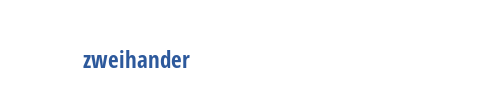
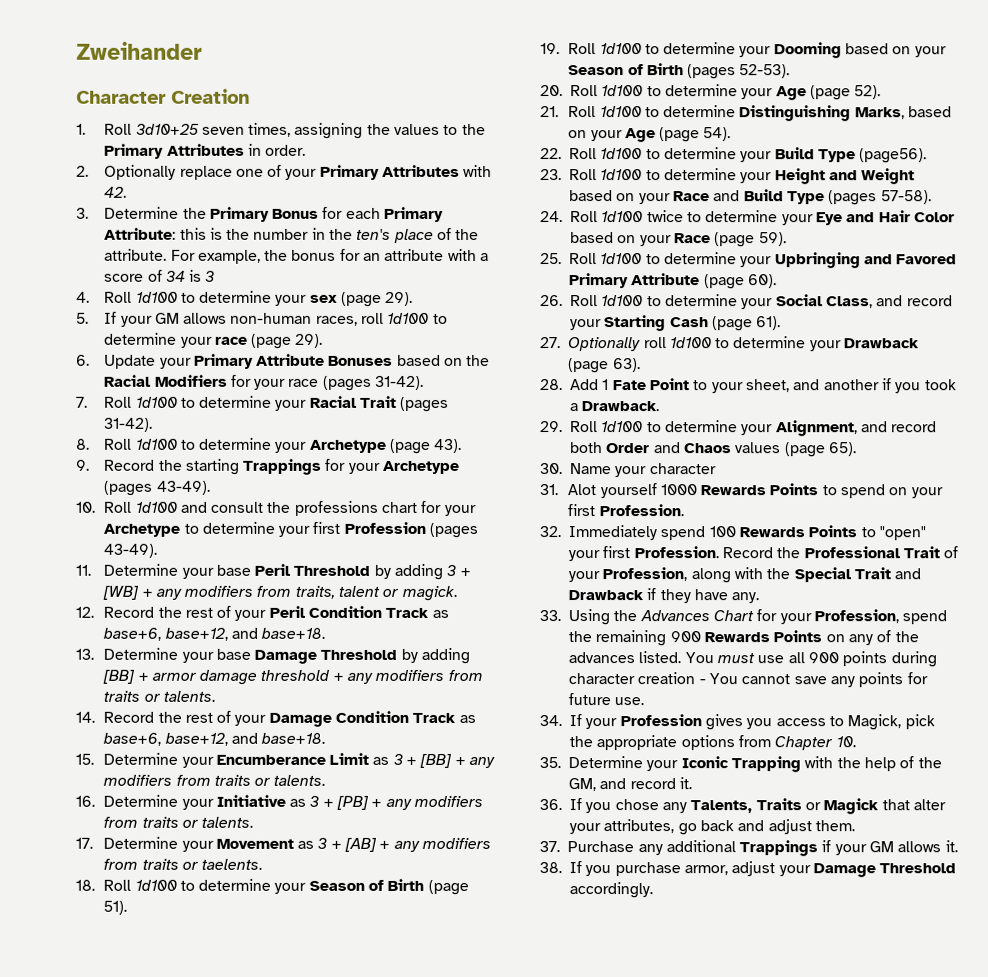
- zweihander
+ Zweihander
+ Character Creation
+ 1. Roll 3d10+25 seven times, assigning the values to the Primary Attributes in order.
+ 2. Optionally replace one of your Primary Attributes with 42.
+ 3. Determine the Primary Bonus for each Primary Attribute: this is the number in the ten's place of the attribute. For example, the bonus for an attribute with a score of 34 is 3
+ 4. Roll 1d100 to determine your sex (page 29).
+ 5. If your GM allows non-human races, roll 1d100 to determine your race (page 29).
+ 6. Update your Primary Attribute Bonuses based on the Racial Modifiers for your race (pages 31-42).
+ 7. Roll 1d100 to determine your Racial Trait (pages 31-42).
+ 8. Roll 1d100 to determine your Archetype (page 43).
+ 9. Record the starting Trappings for your Archetype (pages 43-49).
+ 10. Roll 1d100 and consult the professions chart for your Archetype to determine your first Profession (pages 43-49).
+ 11. Determine your base Peril Threshold by adding 3 + [WB] + any modifiers from traits, talent or magick.
+ 12. Record the rest of your Peril Condition Track as base+6, base+12, and base+18.
+ 13. Determine your base Damage Threshold by adding [BB] + armor damage threshold + any modifiers from traits or talents.
+ 14. Record the rest of your Damage Condition Track as base+6, base+12, and base+18.
+ 15. Determine your Encumberance Limit as 3 + [BB] + any modifiers from traits or talents.
+ 16. Determine your Initiative as 3 + [PB] + any modifiers from traits or talents.
+ 17. Determine your Movement as 3 + [AB] + any modifiers from traits or taelents.
+ 18. Roll 1d100 to determine your Season of Birth (page 51).
+ 19. Roll 1d100 to determine your Dooming based on your Season of Birth (pages 52-53).
+ 20. Roll 1d100 to determine your Age (page 52).
+ 21. Roll 1d100 to determine Distinguishing Marks, based on your Age (page 54).
+ 22. Roll 1d100 to determine your Build Type (page56).
+ 23. Roll 1d100 to determine your Height and Weight based on your Race and Build Type (pages 57-58).
+ 24. Roll 1d100 twice to determine your Eye and Hair Color based on your Race (page 59).
+ 25. Roll 1d100 to determine your Upbringing and Favored Primary Attribute (page 60).
+ 26. Roll 1d100 to determine your Social Class, and record your Starting Cash (page 61).
+ 27. Optionally roll 1d100 to determine your Drawback (page 63).
+ 28. Add 1 Fate Point to your sheet, and another if you took a Drawback.
+ 29. Roll 1d100 to determine your Alignment, and record both Order and Chaos values (page 65).
+ 30. Name your character
+ 31. Alot yourself 1000 Rewards Points to spend on your first Profession.
+ 32. Immediately spend 100 Rewards Points to "open" your first Profession. Record the Professional Trait of your Profession, along with the Special Trait and Drawback if they have any.
+ 33. Using the Advances Chart for your Profession, spend the remaining 900 Rewards Points on any of the advances listed. You must use all 900 points during character creation - You cannot save any points for future use.
+ 34. If your Profession gives you access to Magick, pick the appropriate options from Chapter 10.
+ 35. Determine your Iconic Trapping with the help of the GM, and record it.
+ 36. If you chose any Talents, Traits or Magick that alter your attributes, go back and adjust them.
+ 37. Purchase any additional Trappings if your GM allows it.
+ 38. If you purchase armor, adjust your Damage Threshold accordingly.

